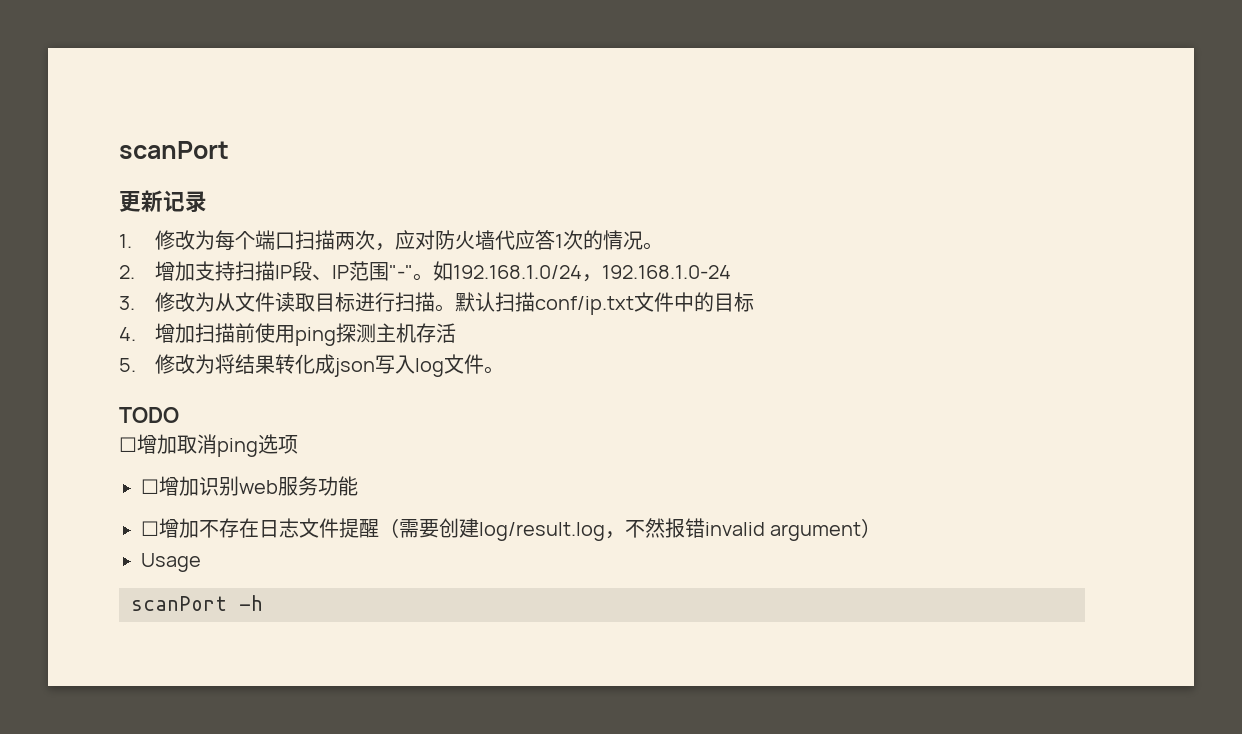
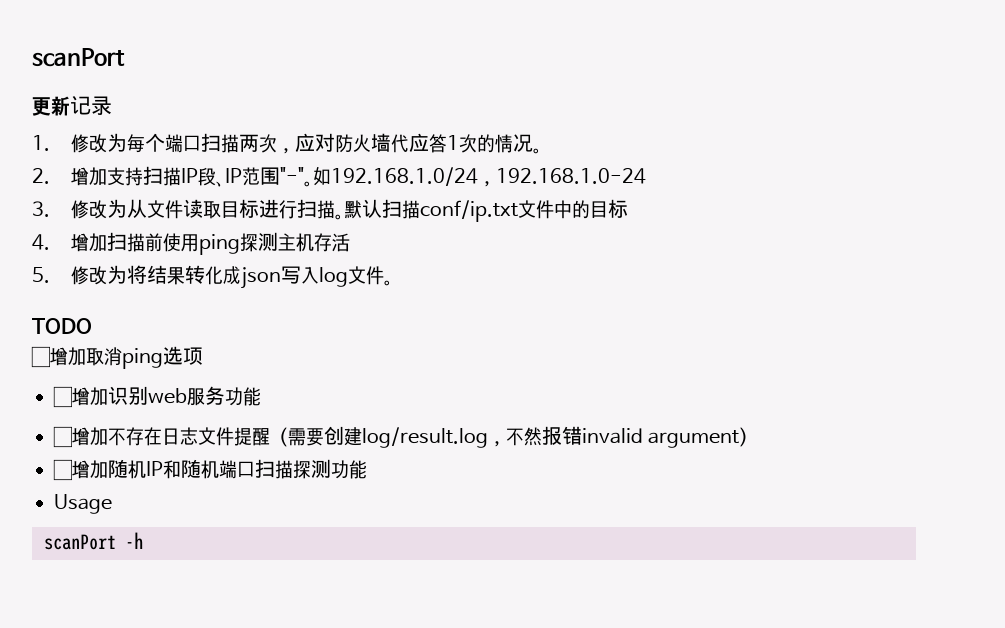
+ ☐增加随机IP和随机端口扫描探测功能

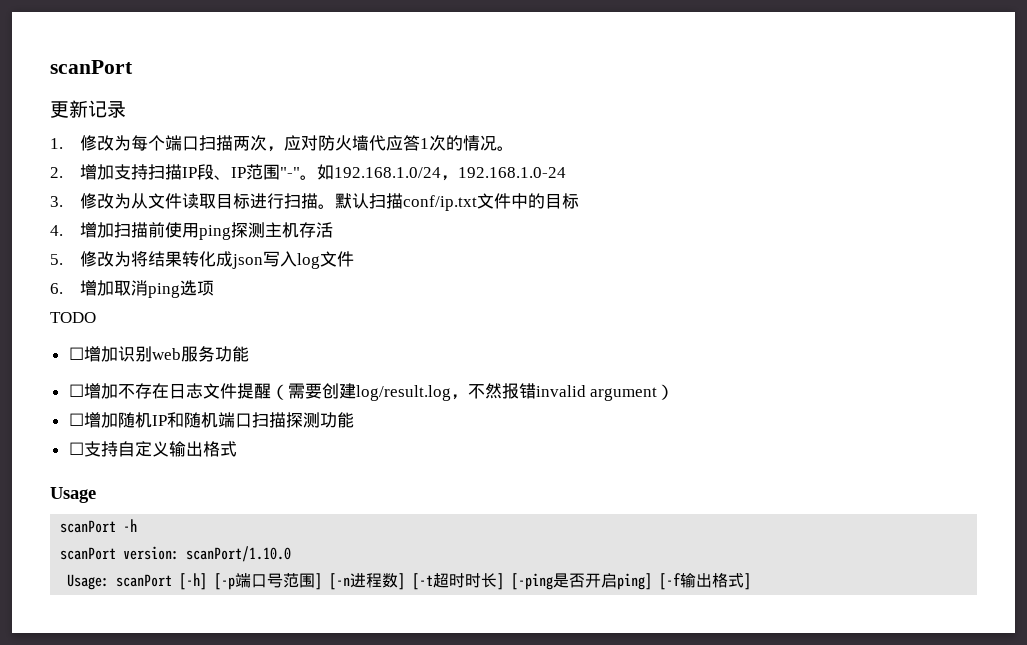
- 5.修改为将结果转化成json写入log文件。
- TODO
- ☐增加取消ping选项
+ 5.修改为将结果转化成json写入log文件
+ 6.增加取消ping选项
+ TODO
+ ☐支持自定义输出格式
  Usage
  scanPort -h
+ scanPort version: scanPort/1.10.0
+ Usage: scanPort [-h] [-p端口号范围] [-n进程数] [-t超时时长] [-ping是否开启ping] [-f输出格式]

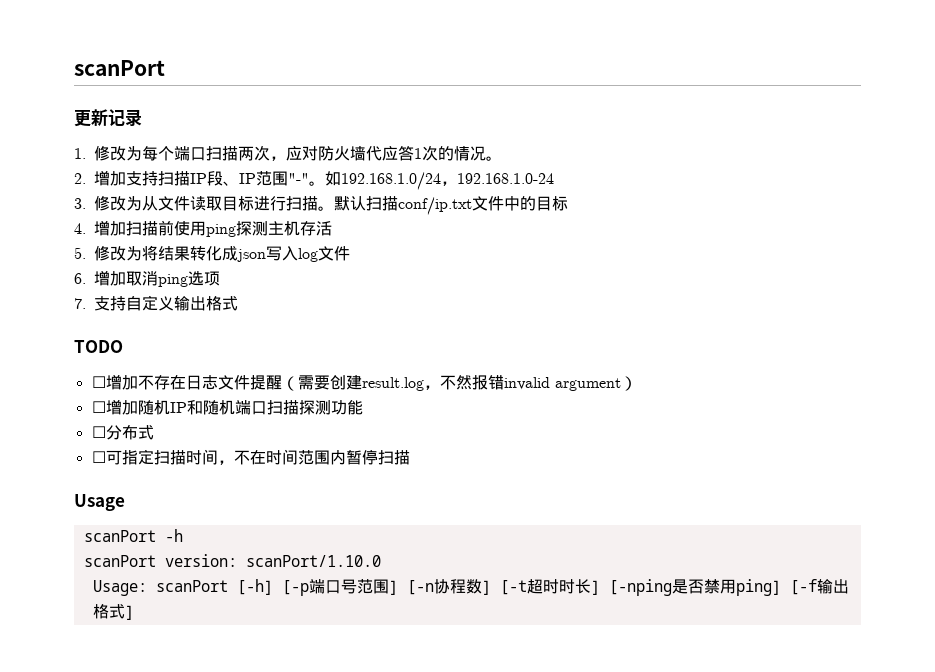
+ 7.支持自定义输出格式
  TODO
- ☐增加识别web服务功能
- ☐增加不存在日志文件提醒（需要创建log/result.log，不然报错invalid argument）
+ ☐增加不存在日志文件提醒（需要创建result.log，不然报错invalid argument）
- ☐支持自定义输出格式
+ ☐分布式
+ ☐可指定扫描时间，不在时间范围内暂停扫描
- Usage: scanPort [-h] [-p端口号范围] [-n进程数] [-t超时时长] [-ping是否开启ping] [-f输出格式]
+ Usage: scanPort [-h] [-p端口号范围] [-n协程数] [-t超时时长] [-nping是否禁用ping] [-f输出格式]

